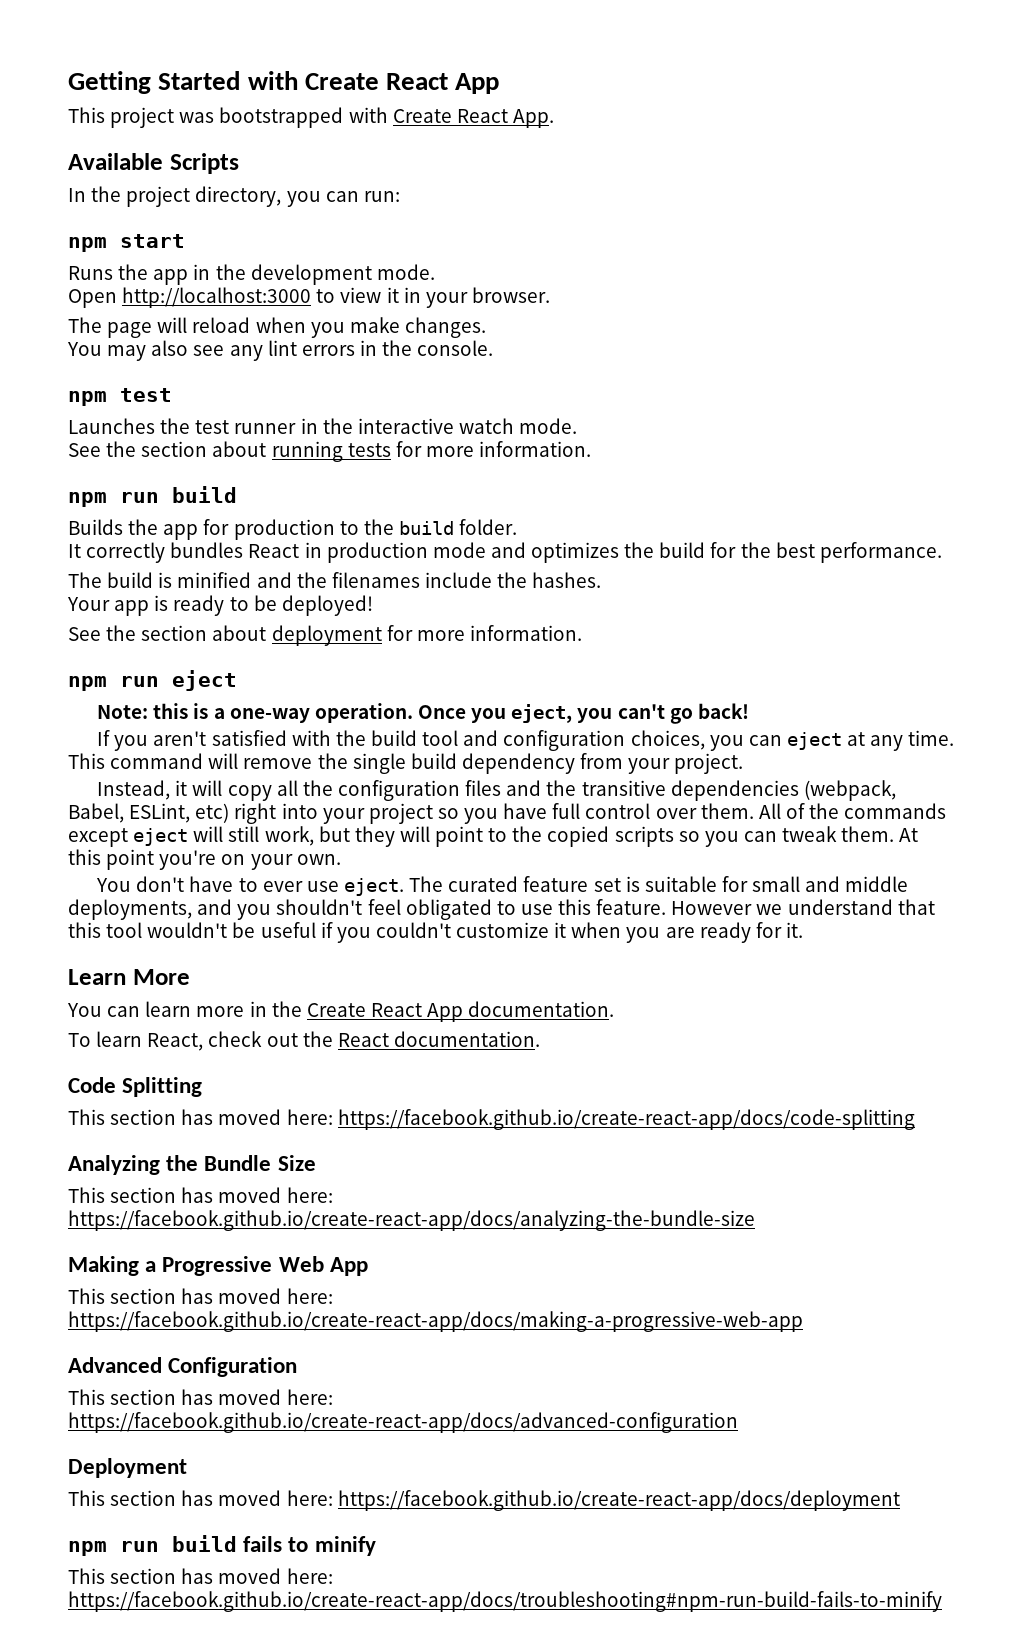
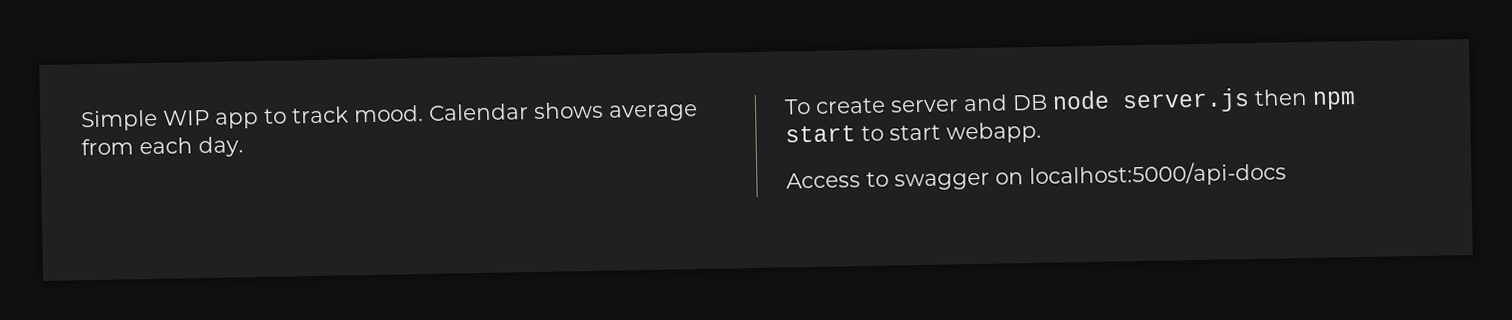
- Getting Started with Create React App
- This project was bootstrapped with Create React App.
- Available Scripts
- In the project directory, you can run:
- npm start
- Runs the app in the development mode.
- Open http://localhost:3000 to view it in your browser.
- The page will reload when you make changes.
- You may also see any lint errors in the console.
- npm test
- Launches the test runner in the interactive watch mode.
- See the section about running tests for more information.
- npm run build
- Builds the app for production to the build folder.
- It correctly bundles React in production mode and optimizes the build for the best performance.
- The build is minified and the filenames include the hashes.
- Your app is ready to be deployed!
- See the section about deployment for more information.
- npm run eject
- Note: this is a one-way operation. Once you eject, you can't go back!
- If you aren't satisfied with the build tool and configuration choices, you can eject at any time. This command will remove the single build dependency from your project.
- Instead, it will copy all the configuration files and the transitive dependencies (webpack, Babel, ESLint, etc) right into your project so you have full control over them. All of the commands except eject will still work, but they will point to the copied scripts so you can tweak them. At this point you're on your own.
- You don't have to ever use eject. The curated feature set is suitable for small and middle deployments, and you shouldn't feel obligated to use this feature. However we understand that this tool wouldn't be useful if you couldn't customize it when you are ready for it.
- Learn More
- You can learn more in the Create React App documentation.
- To learn React, check out the React documentation.
- Code Splitting
- This section has moved here: https://facebook.github.io/create-react-app/docs/code-splitting
- Analyzing the Bundle Size
- This section has moved here: https://facebook.github.io/create-react-app/docs/analyzing-the-bundle-size
- Making a Progressive Web App
- This section has moved here: https://facebook.github.io/create-react-app/docs/making-a-progressive-web-app
- Advanced Configuration
- This section has moved here: https://facebook.github.io/create-react-app/docs/advanced-configuration
- Deployment
- This section has moved here: https://facebook.github.io/create-react-app/docs/deployment
- npm run build fails to minify
- This section has moved here: https://facebook.github.io/create-react-app/docs/troubleshooting#npm-run-build-fails-to-minify
+ Simple WIP app to track mood. Calendar shows average from each day.
+ To create server and DB node server.js then npm start to start webapp.
+ Access to swagger on localhost:5000/api-docs

